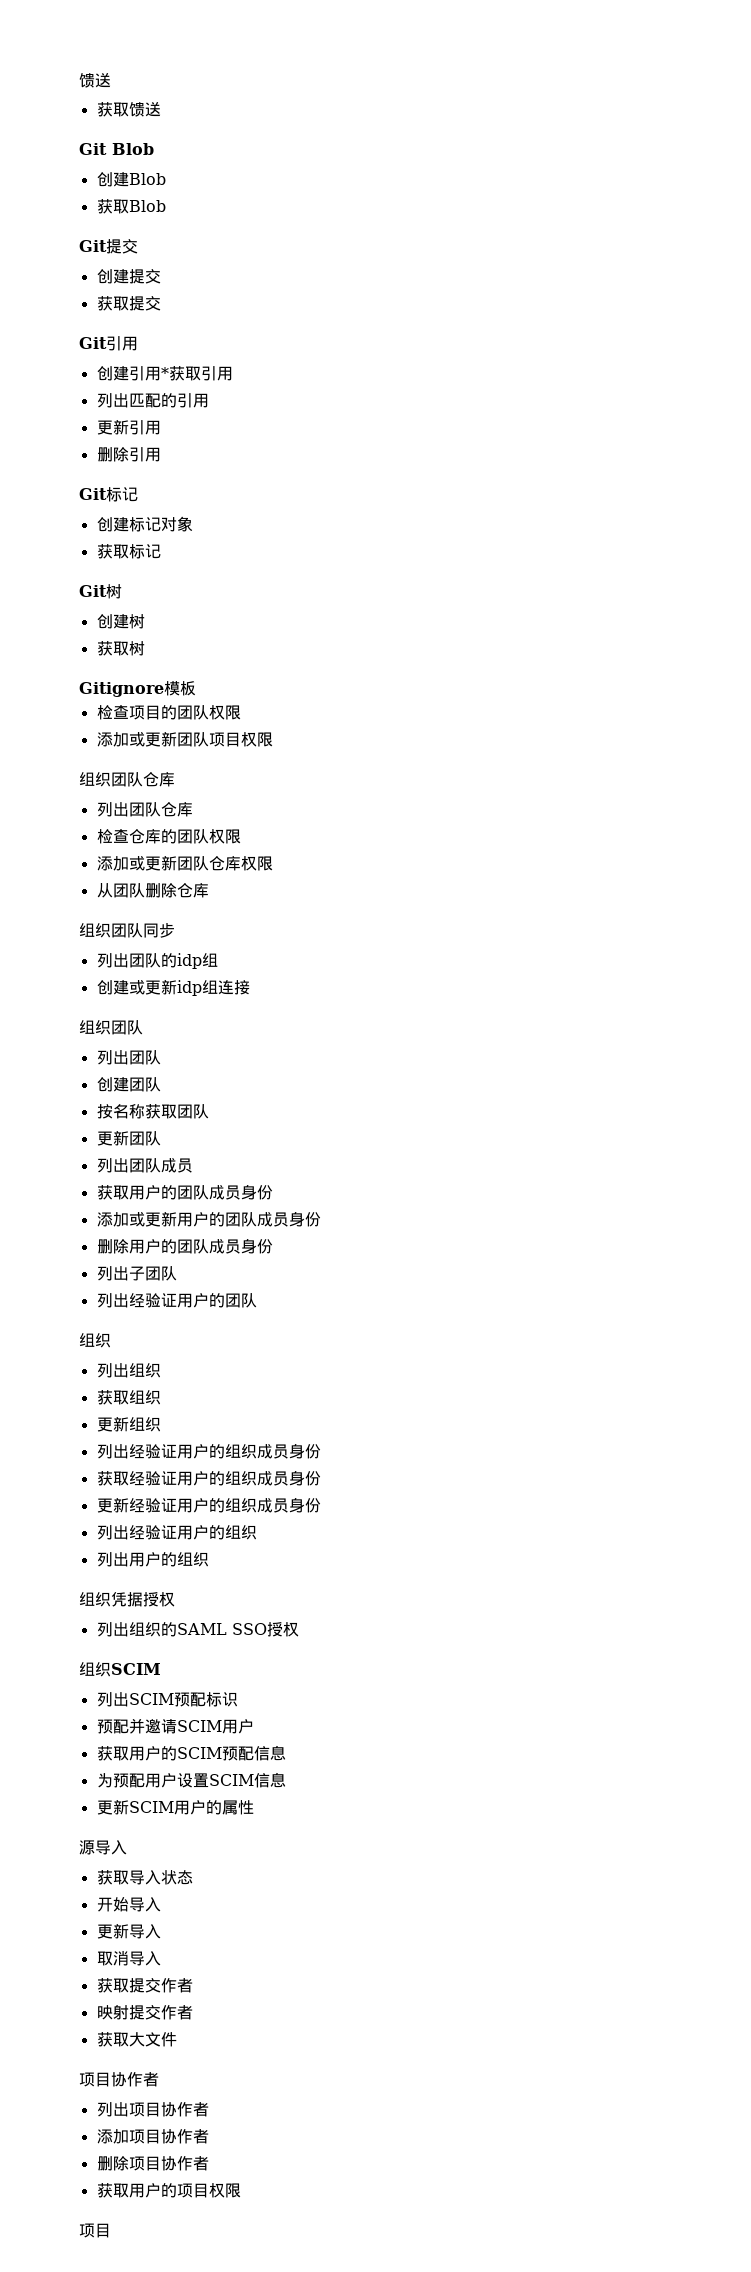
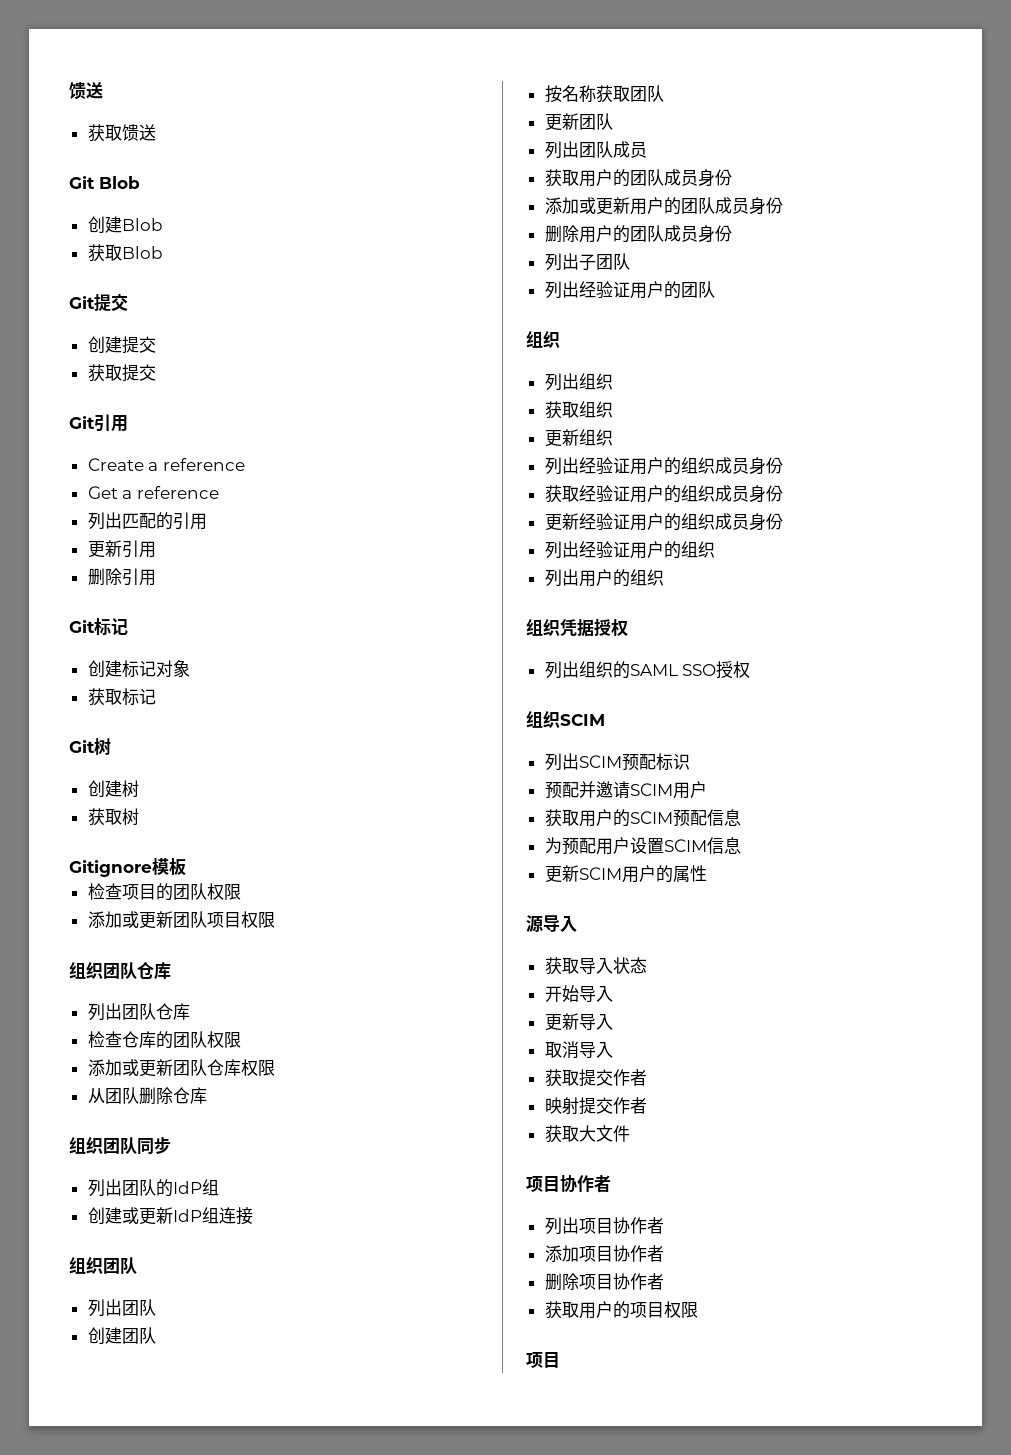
- 创建引用*获取引用
+ Create a reference
+ Get a reference
- 列出团队的idp组
+ 列出团队的IdP组
- 创建或更新idp组连接
+ 创建或更新IdP组连接

